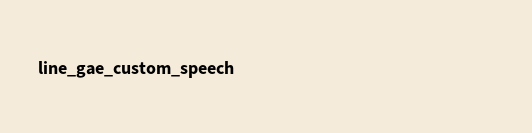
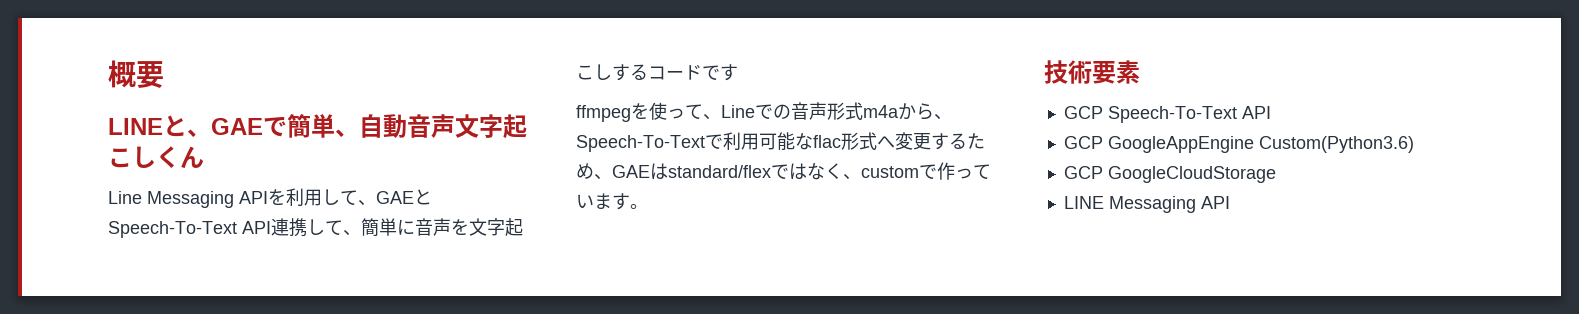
- line_gae_custom_speech
+ 概要
+ LINEと、GAEで簡単、自動音声文字起こしくん
+ Line Messaging APIを利用して、GAEとSpeech-To-Text API連携して、簡単に音声を文字起こしするコードです
+ ffmpegを使って、Lineでの音声形式m4aから、Speech-To-Textで利用可能なflac形式へ変更するため、GAEはstandard/flexではなく、customで作っています。
+ 技術要素
+ GCP Speech-To-Text API
+ GCP GoogleAppEngine Custom(Python3.6)
+ GCP GoogleCloudStorage
+ LINE Messaging API

